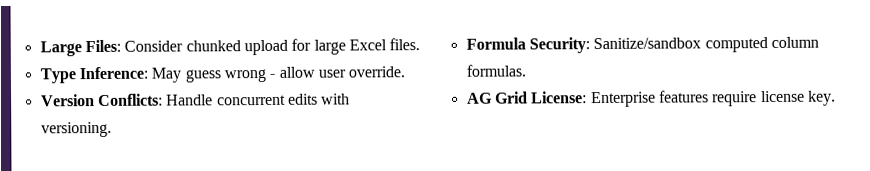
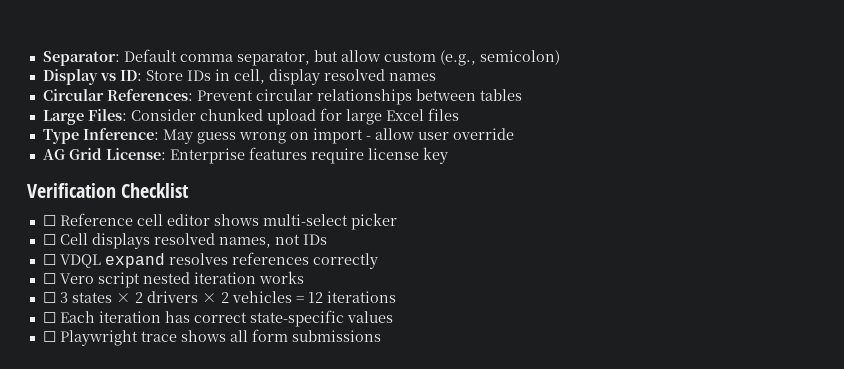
+ Separator: Default comma separator, but allow custom (e.g., semicolon)
+ Display vs ID: Store IDs in cell, display resolved names
+ Circular References: Prevent circular relationships between tables
- Large Files: Consider chunked upload for large Excel files.
+ Large Files: Consider chunked upload for large Excel files
- Type Inference: May guess wrong - allow user override.
- Version Conflicts: Handle concurrent edits with versioning.
- Formula Security: Sanitize/sandbox computed column formulas.
+ Type Inference: May guess wrong on import - allow user override
- AG Grid License: Enterprise features require license key.
+ AG Grid License: Enterprise features require license key
+ Verification Checklist
+ ☐ Reference cell editor shows multi-select picker
+ ☐ Cell displays resolved names, not IDs
+ ☐ VDQL expand resolves references correctly
+ ☐ Vero script nested iteration works
+ ☐ 3 states × 2 drivers × 2 vehicles = 12 iterations
+ ☐ Each iteration has correct state-specific values
+ ☐ Playwright trace shows all form submissions

